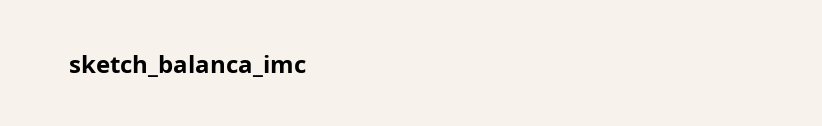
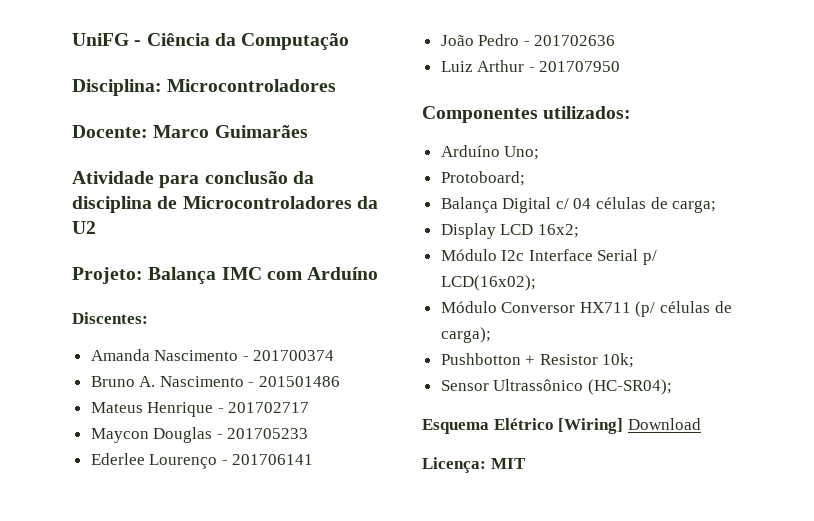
- sketch_balanca_imc
+ UniFG - Ciência da Computação
+ Disciplina: Microcontroladores
+ Docente: Marco Guimarães
+ Atividade para conclusão da disciplina de Microcontroladores da U2
+ Projeto: Balança IMC com Arduíno
+ Discentes:
+ Amanda Nascimento - 201700374
+ Bruno A. Nascimento - 201501486
+ Mateus Henrique - 201702717
+ Maycon Douglas - 201705233
+ Ederlee Lourenço - 201706141
+ João Pedro - 201702636
+ Luiz Arthur - 201707950
+ Componentes utilizados:
+ Arduíno Uno;
+ Protoboard;
+ Balança Digital c/ 04 células de carga;
+ Display LCD 16x2;
+ Módulo I2c Interface Serial p/ LCD(16x02);
+ Módulo Conversor HX711 (p/ células de carga);
+ Pushbotton + Resistor 10k;
+ Sensor Ultrassônico (HC-SR04);
+ Esquema Elétrico [Wiring] Download
+ Licença: MIT

